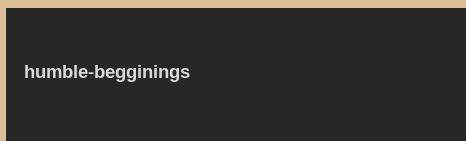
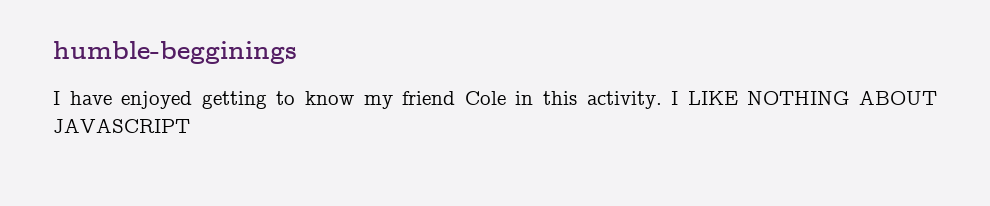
+ I have enjoyed getting to know my friend Cole in this activity. I LIKE NOTHING ABOUT JAVASCRIPT

